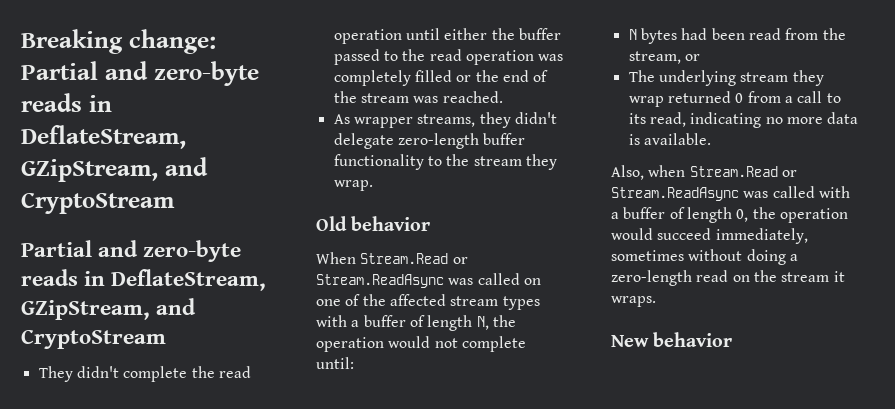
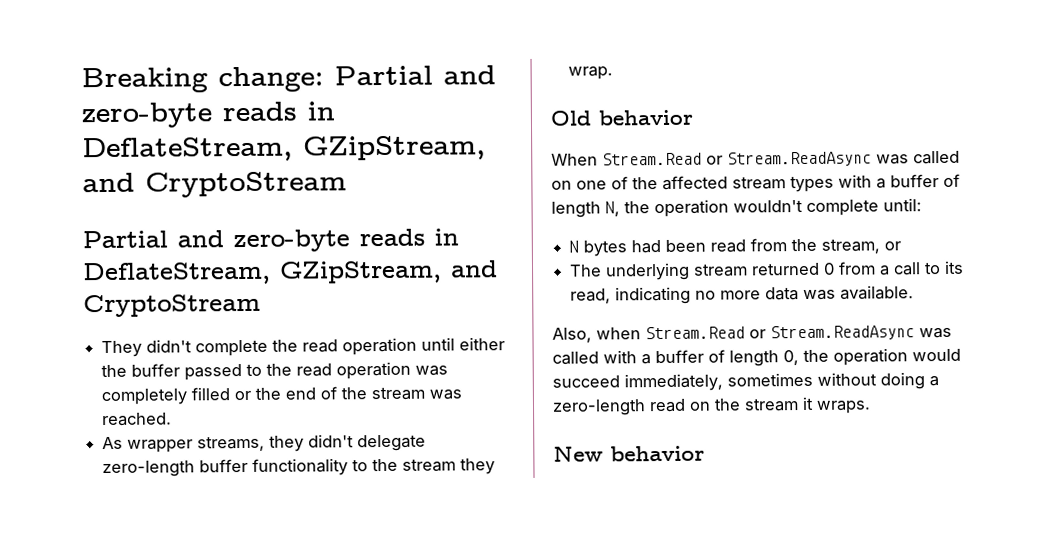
- When Stream.Read or Stream.ReadAsync was called on one of the affected stream types with a buffer of length N, the operation would not complete until:
+ When Stream.Read or Stream.ReadAsync was called on one of the affected stream types with a buffer of length N, the operation wouldn't complete until:
- The underlying stream they wrap returned 0 from a call to its read, indicating no more data is available.
+ The underlying stream returned 0 from a call to its read, indicating no more data was available.

